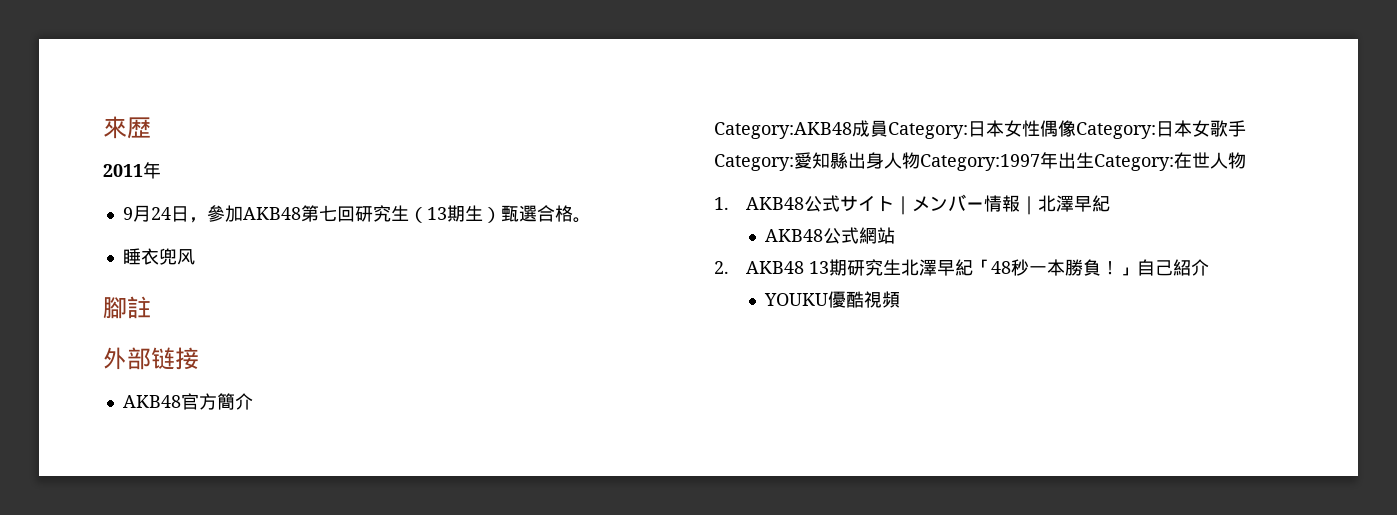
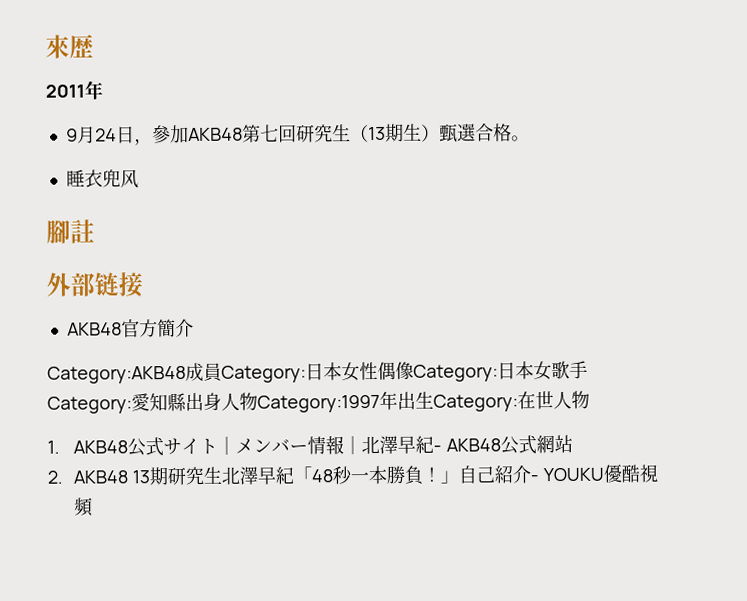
- 1. AKB48公式サイト｜メンバー情報｜北澤早紀
- AKB48公式網站
+ 1. AKB48公式サイト｜メンバー情報｜北澤早紀- AKB48公式網站
- 2. AKB48 13期研究生北澤早紀「48秒一本勝負！」自己紹介
- YOUKU優酷視頻
+ 2. AKB48 13期研究生北澤早紀「48秒一本勝負！」自己紹介- YOUKU優酷視頻

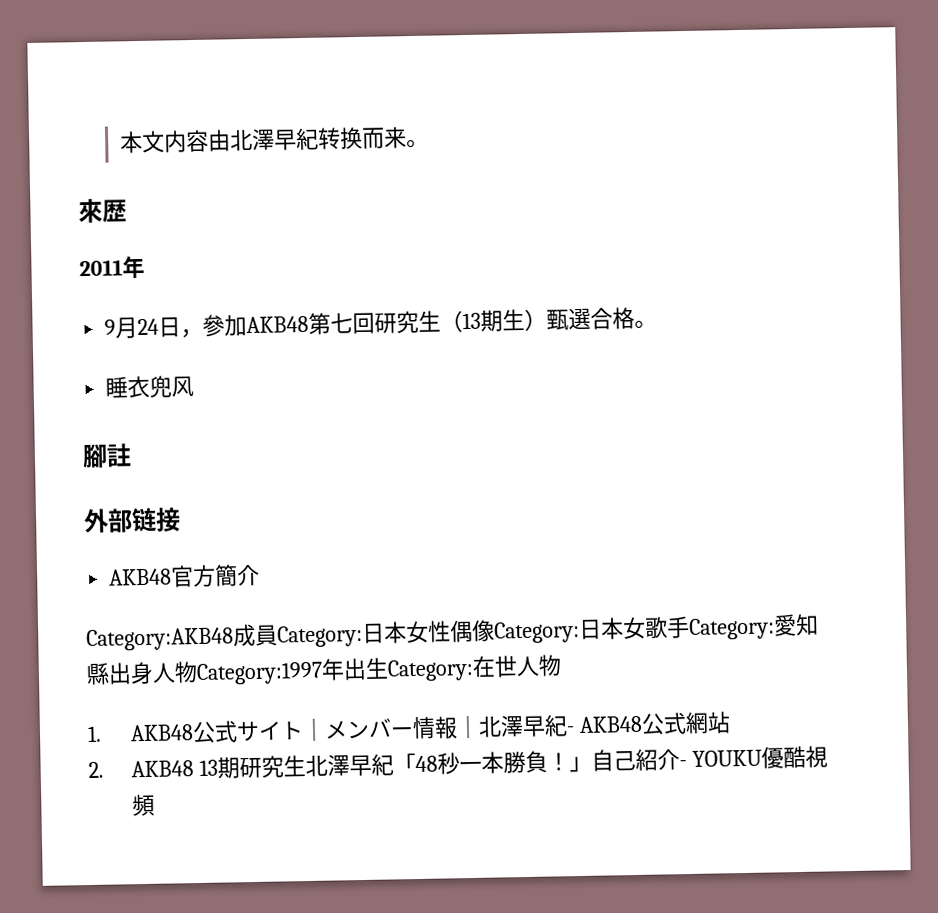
+ 本文内容由北澤早紀转换而来。

